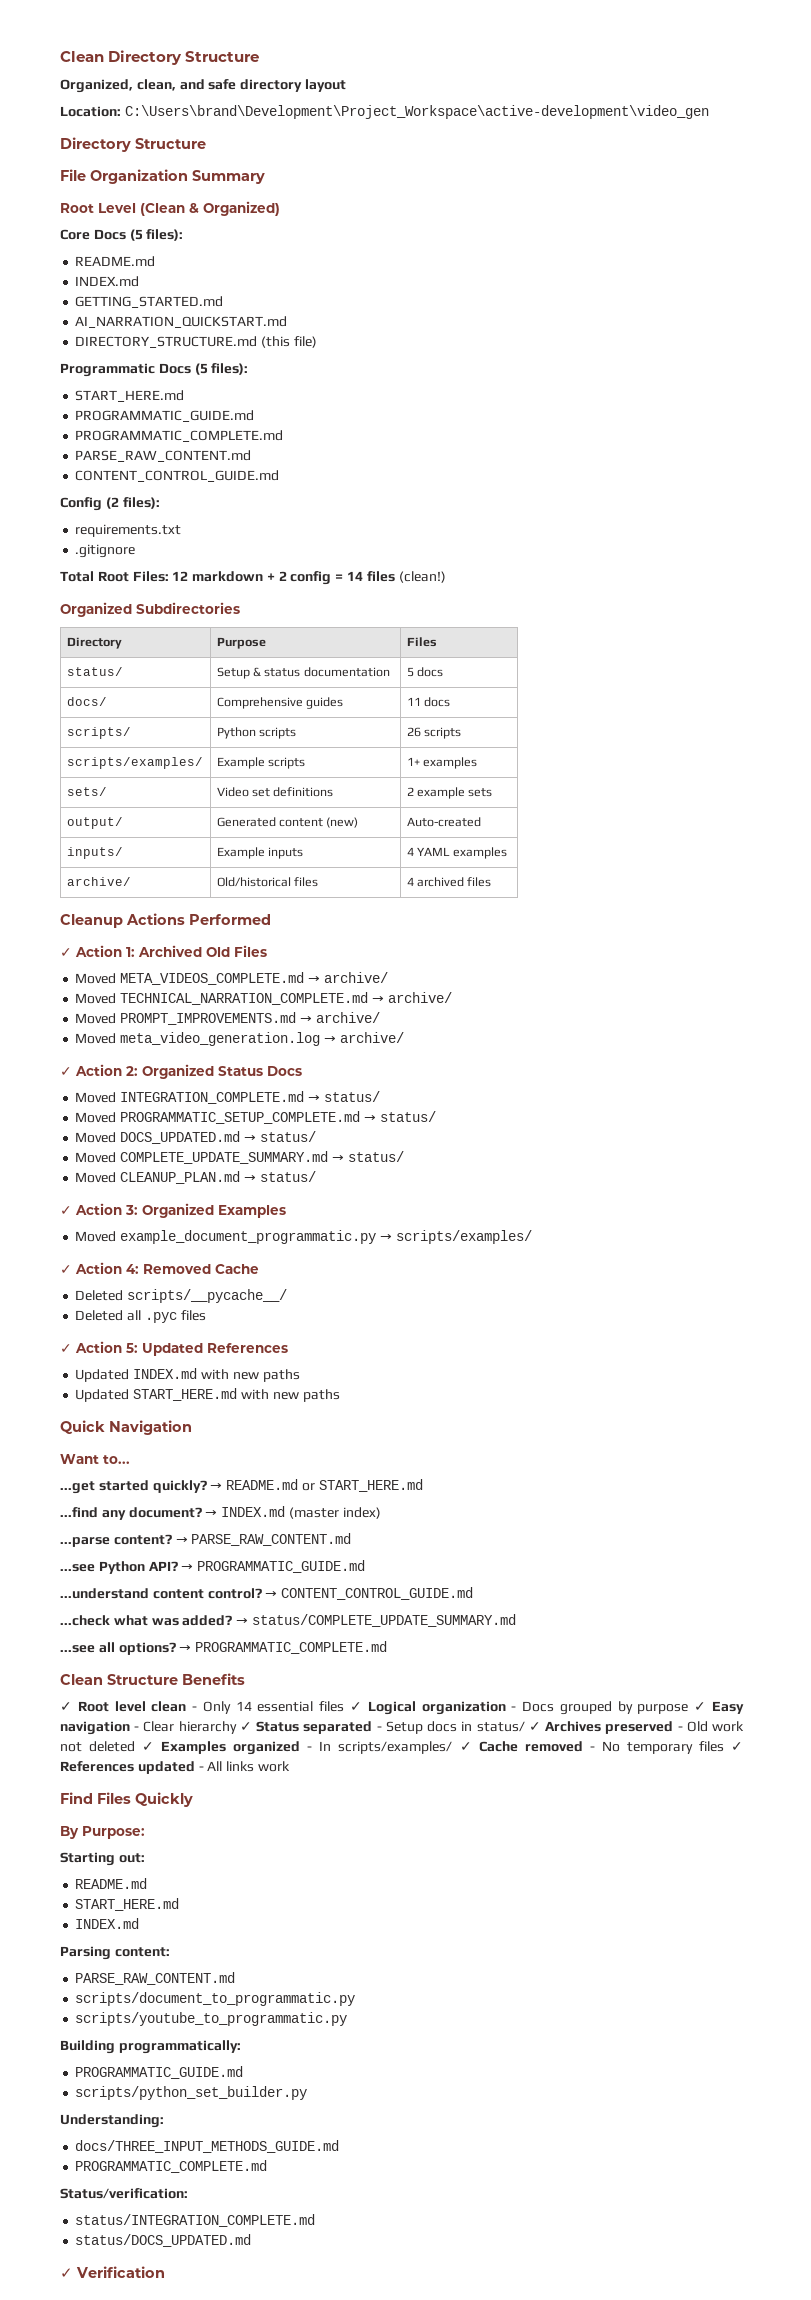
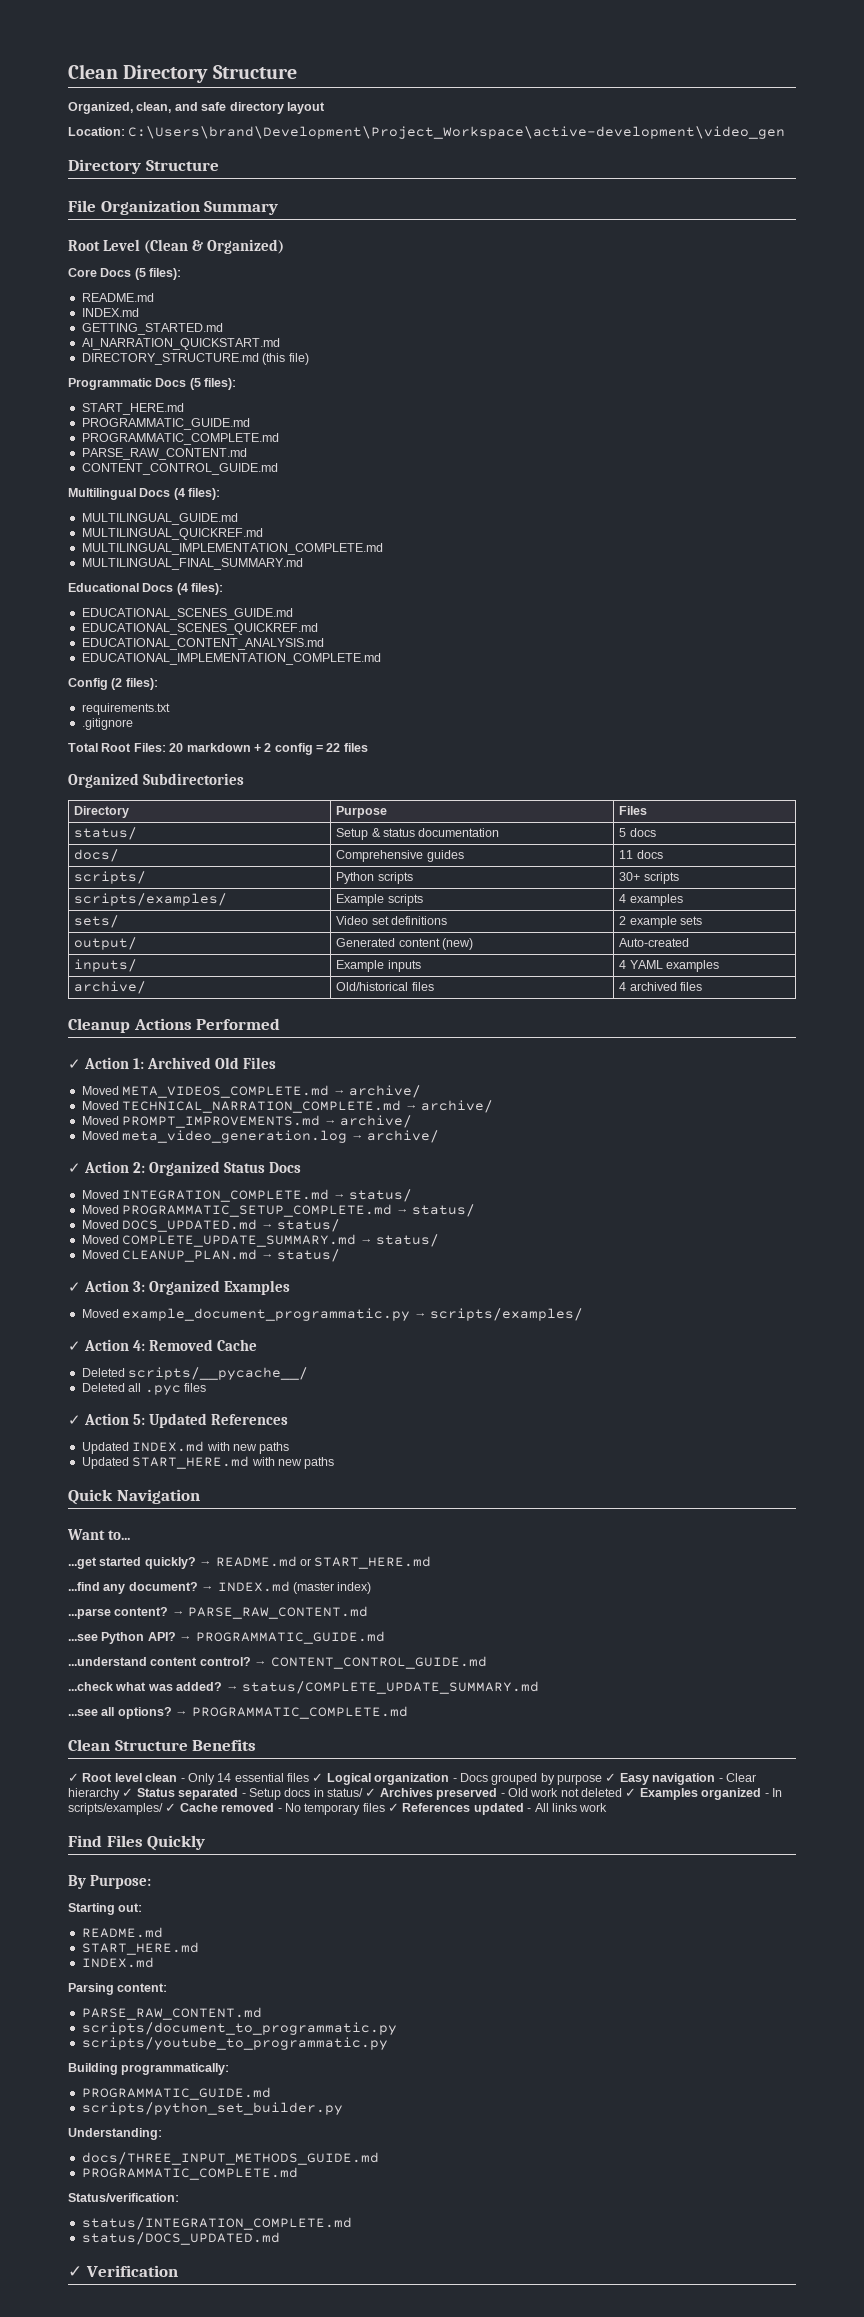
+ Multilingual Docs (4 files):
+ MULTILINGUAL_GUIDE.md
+ MULTILINGUAL_QUICKREF.md
+ MULTILINGUAL_IMPLEMENTATION_COMPLETE.md
+ MULTILINGUAL_FINAL_SUMMARY.md
+ Educational Docs (4 files):
+ EDUCATIONAL_SCENES_GUIDE.md
+ EDUCATIONAL_SCENES_QUICKREF.md
+ EDUCATIONAL_CONTENT_ANALYSIS.md
+ EDUCATIONAL_IMPLEMENTATION_COMPLETE.md
- Total Root Files: 12 markdown + 2 config = 14 files (clean!)
+ Total Root Files: 20 markdown + 2 config = 22 files
- scripts/ | Python scripts | 26 scripts
+ scripts/ | Python scripts | 30+ scripts
- scripts/examples/ | Example scripts | 1+ examples
+ scripts/examples/ | Example scripts | 4 examples

